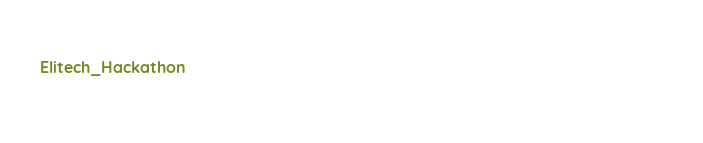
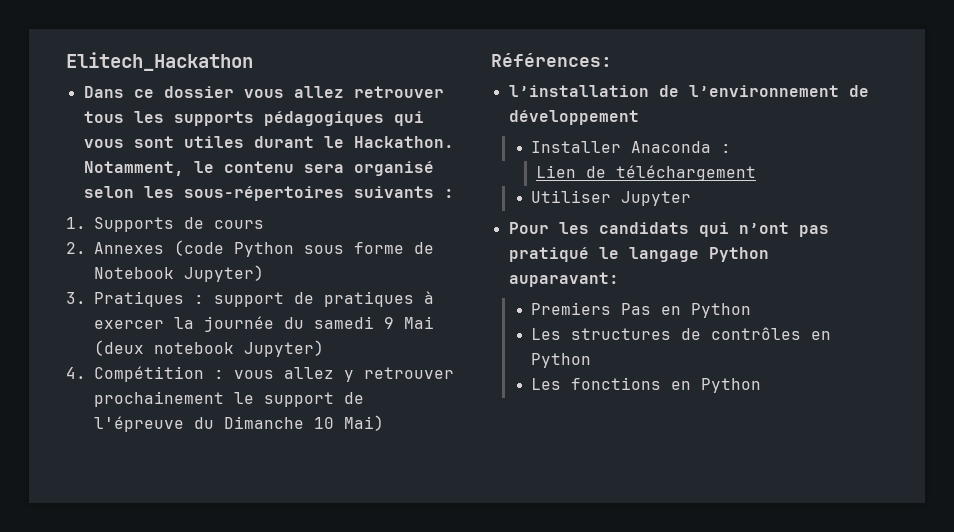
+ Dans ce dossier vous allez retrouver tous les supports pédagogiques qui vous sont utiles durant le Hackathon. Notamment, le contenu sera organisé selon les sous-répertoires suivants :
+ 1. Supports de cours
+ 2. Annexes (code Python sous forme de Notebook Jupyter)
+ 3. Pratiques : support de pratiques à exercer la journée du samedi 9 Mai (deux notebook Jupyter)
+ 4. Compétition : vous allez y retrouver prochainement le support de l'épreuve du Dimanche 10 Mai)
+ Références:
+ l’installation de l’environnement de développement
+ Installer Anaconda :
+ Lien de téléchargement
+ Utiliser Jupyter
+ Pour les candidats qui n’ont pas pratiqué le langage Python auparavant:
+ Premiers Pas en Python
+ Les structures de contrôles en Python
+ Les fonctions en Python

